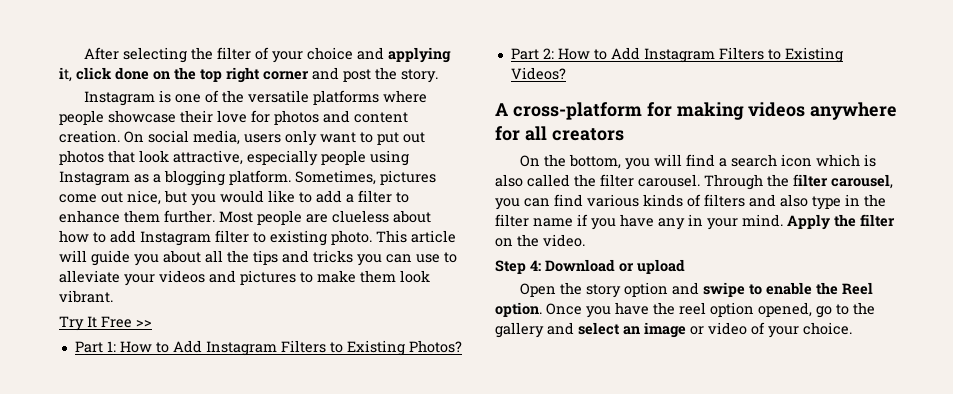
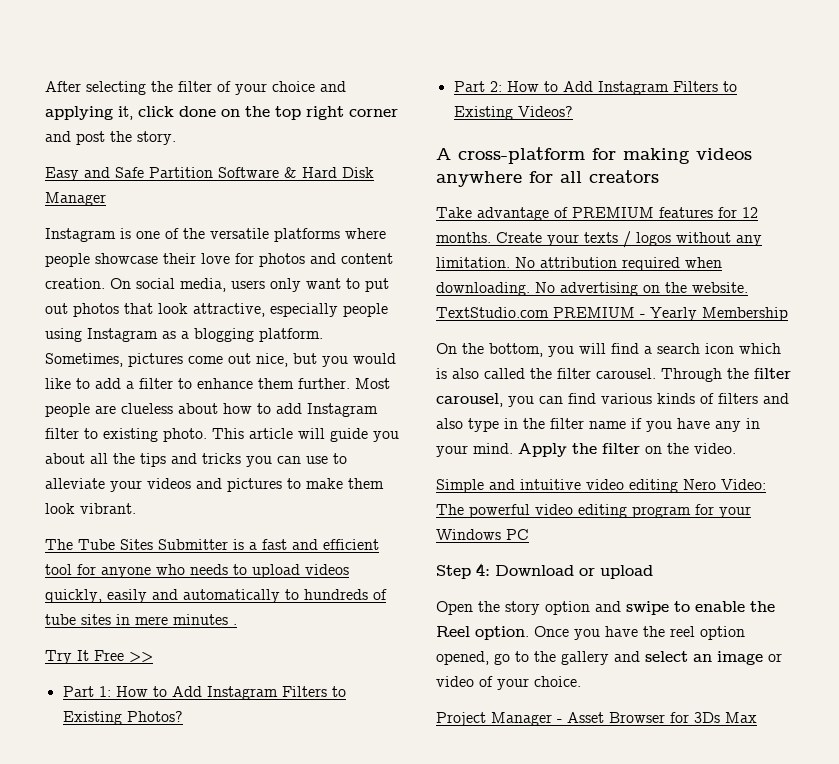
+ Easy and Safe Partition Software & Hard Disk Manager
+ The Tube Sites Submitter is a fast and efficient tool for anyone who needs to upload videos quickly, easily and automatically to hundreds of tube sites in mere minutes .
+ Take advantage of PREMIUM features for 12 months. Create your texts / logos without any limitation. No attribution required when downloading. No advertising on the website. TextStudio.com PREMIUM - Yearly Membership
+ Simple and intuitive video editing Nero Video: The powerful video editing program for your Windows PC
+ Project Manager - Asset Browser for 3Ds Max

